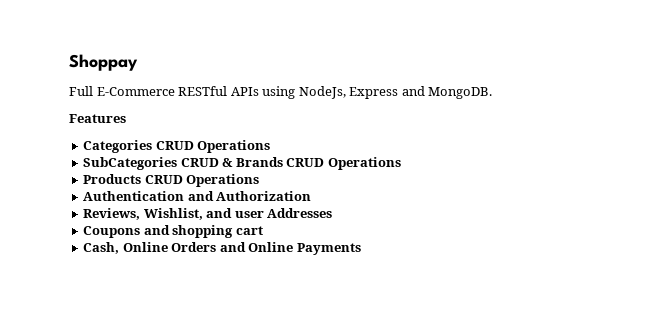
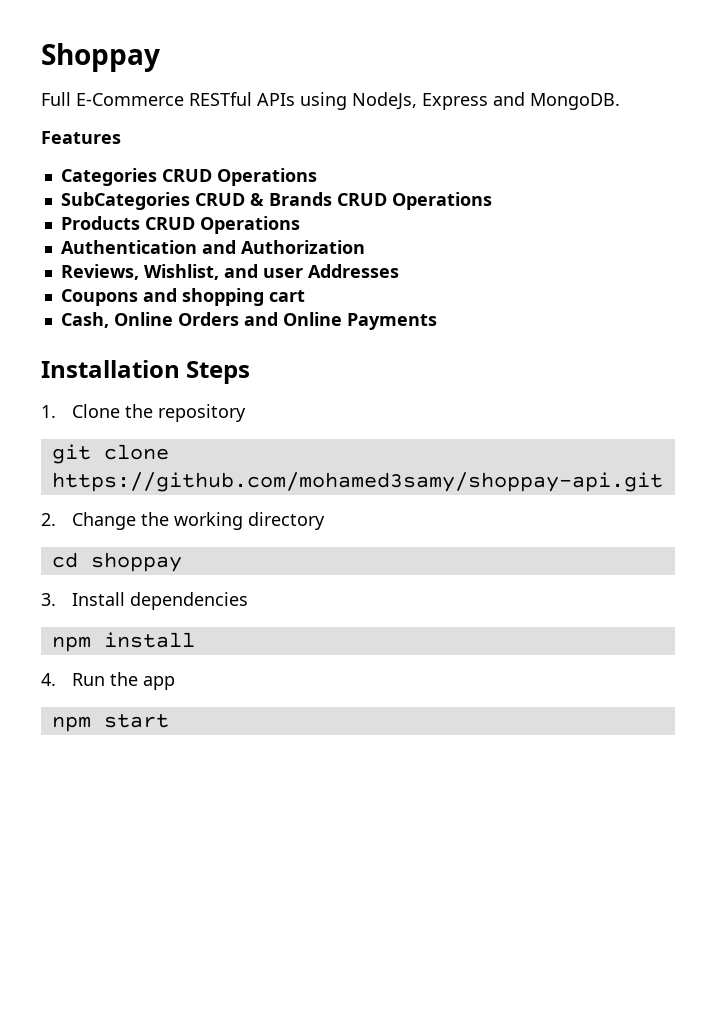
+ Installation Steps
+ 1. Clone the repository
+ git clone https://github.com/mohamed3samy/shoppay-api.git
+ 2. Change the working directory
+ cd shoppay
+ 3. Install dependencies
+ npm install
+ 4. Run the app
+ npm start

